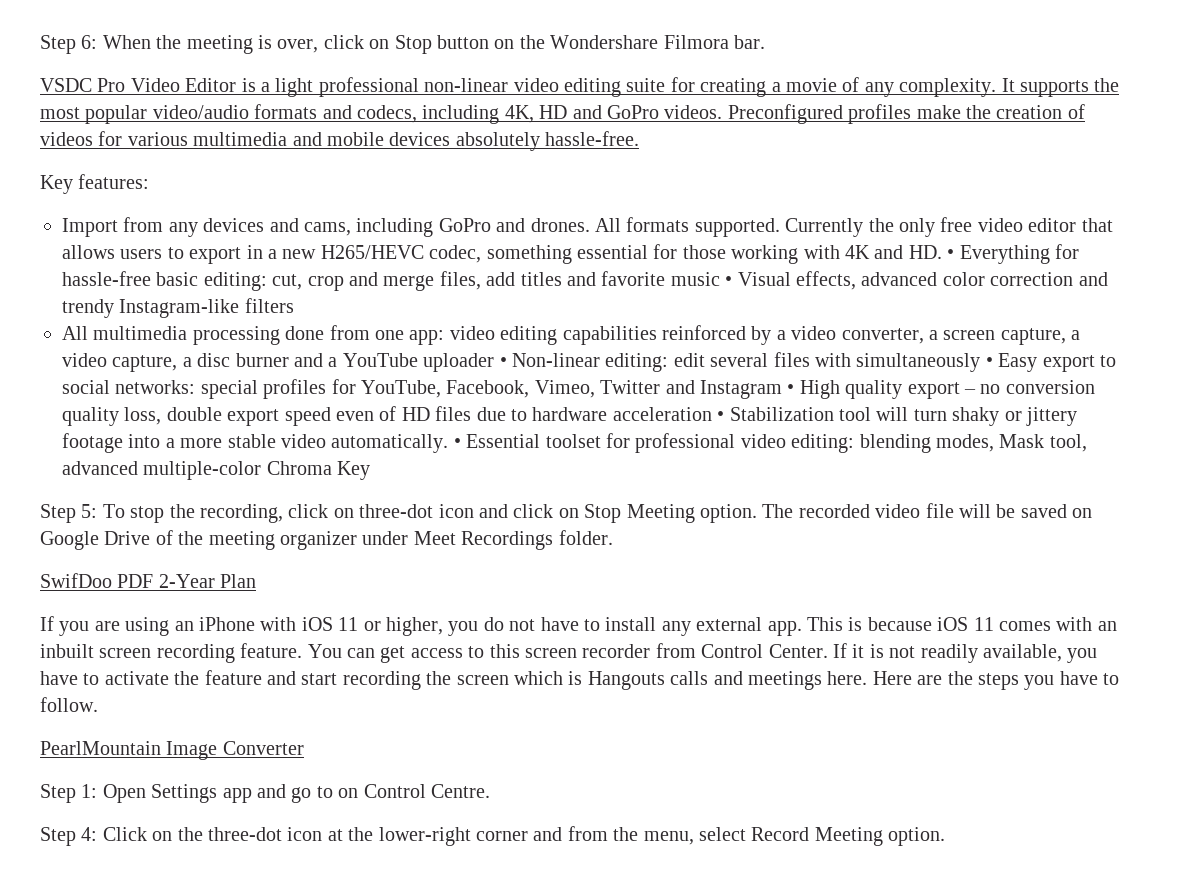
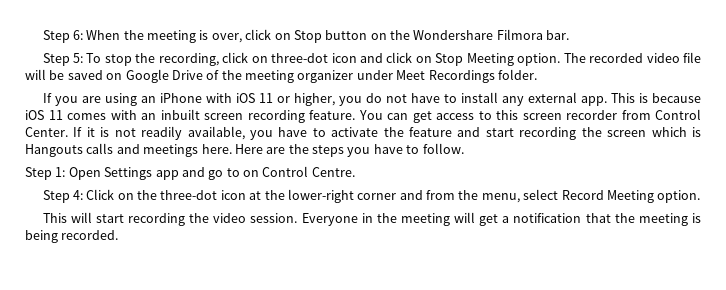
- VSDC Pro Video Editor is a light professional non-linear video editing suite for creating a movie of any complexity. It supports the most popular video/audio formats and codecs, including 4K, HD and GoPro videos. Preconfigured profiles make the creation of videos for various multimedia and mobile devices absolutely hassle-free.
- Key features:
- Import from any devices and cams, including GoPro and drones. All formats supported. Сurrently the only free video editor that allows users to export in a new H265/HEVC codec, something essential for those working with 4K and HD. • Everything for hassle-free basic editing: cut, crop and merge files, add titles and favorite music • Visual effects, advanced color correction and trendy Instagram-like filters
- All multimedia processing done from one app: video editing capabilities reinforced by a video converter, a screen capture, a video capture, a disc burner and a YouTube uploader • Non-linear editing: edit several files with simultaneously • Easy export to social networks: special profiles for YouTube, Facebook, Vimeo, Twitter and Instagram • High quality export – no conversion quality loss, double export speed even of HD files due to hardware acceleration • Stabilization tool will turn shaky or jittery footage into a more stable video automatically. • Essential toolset for professional video editing: blending modes, Mask tool, advanced multiple-color Chroma Key
- SwifDoo PDF 2-Year Plan
- PearlMountain Image Converter
+ This will start recording the video session. Everyone in the meeting will get a notification that the meeting is being recorded.

